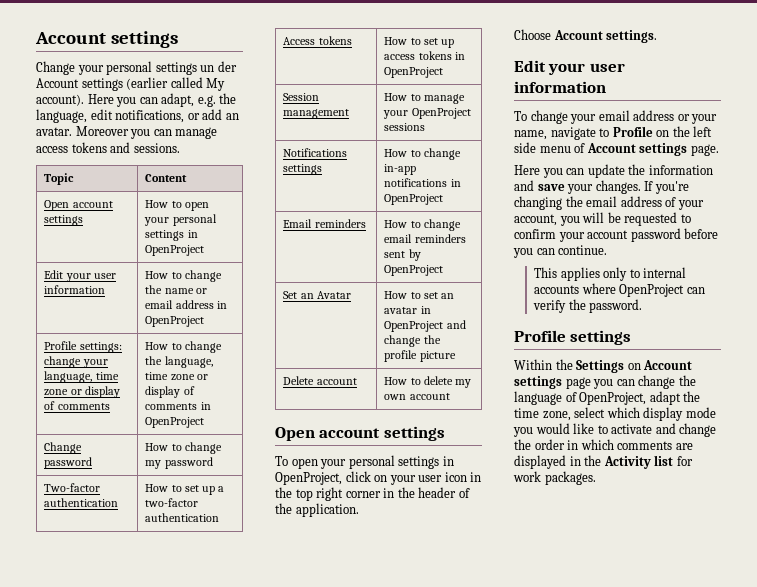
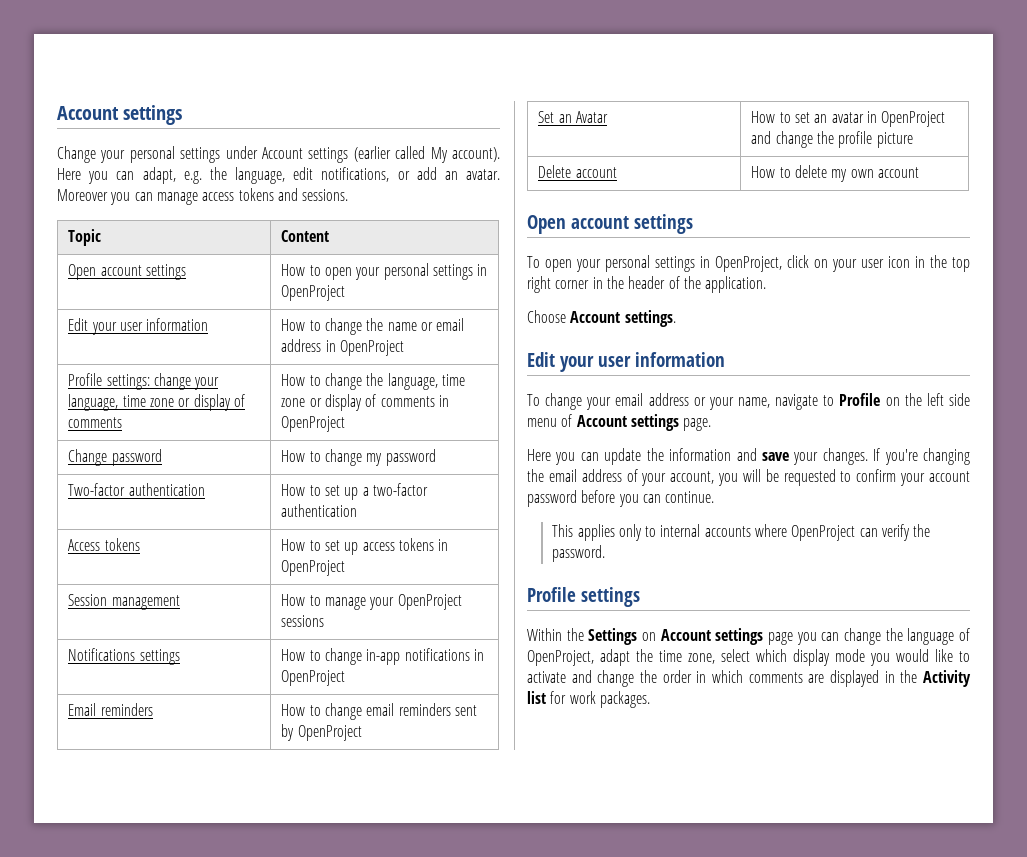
- Change your personal settings un der Account settings (earlier called My account).
+ Change your personal settings under Account settings (earlier called My account).

